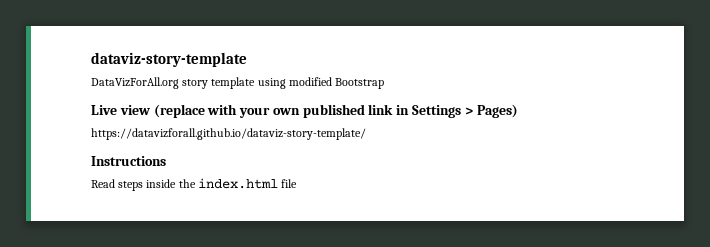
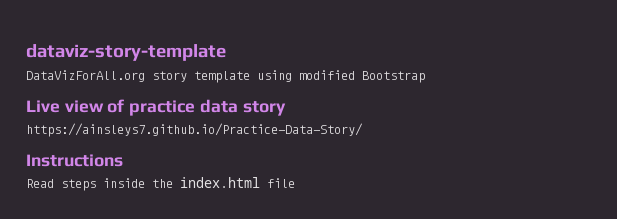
- Live view (replace with your own published link in Settings > Pages)
- https://datavizforall.github.io/dataviz-story-template/
+ Live view of practice data story
+ https://ainsleys7.github.io/Practice-Data-Story/

